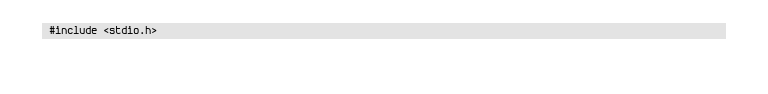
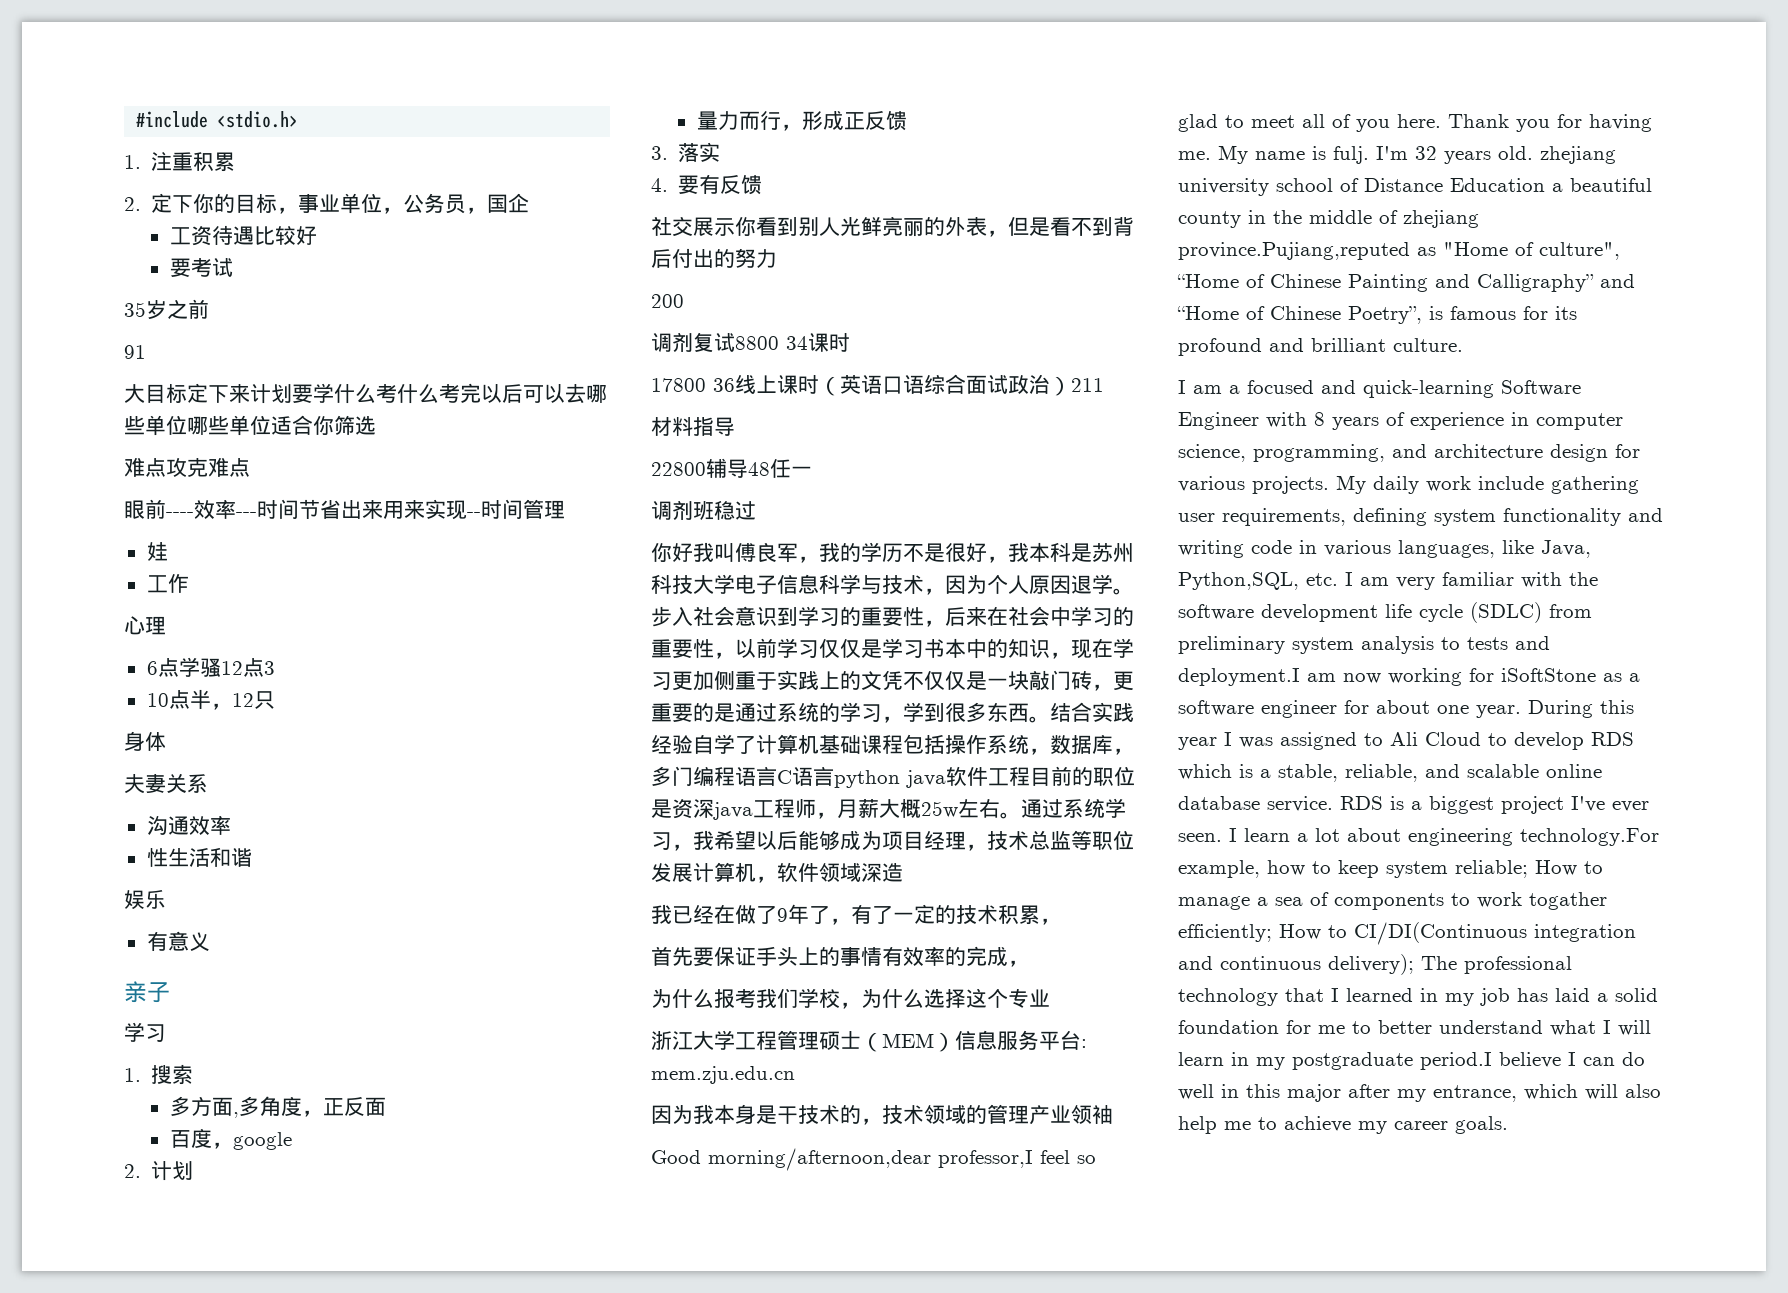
+ 1.注重积累
+ 2.定下你的目标，事业单位，公务员，国企
+ 工资待遇比较好
+ 要考试
+ 35岁之前
+ 91
+ 大目标定下来计划要学什么考什么考完以后可以去哪些单位哪些单位适合你筛选
+ 难点攻克难点
+ 眼前----效率---时间节省出来用来实现--时间管理
+ 娃
+ 工作
+ 心理
+ 6点学骚12点3
+ 10点半，12只
+ 身体
+ 夫妻关系
+ 沟通效率
+ 性生活和谐
+ 娱乐
+ 有意义
+ 亲子
+ 学习
+ 1.搜索
+ 多方面,多角度，正反面
+ 百度，google
+ 2.计划
+ 量力而行，形成正反馈
+ 3.落实
+ 4.要有反馈
+ 社交展示你看到别人光鲜亮丽的外表，但是看不到背后付出的努力
+ 200
+ 调剂复试8800 34课时
+ 17800 36线上课时（英语口语综合面试政治）211
+ 材料指导
+ 22800辅导48任一
+ 调剂班稳过
+ 你好我叫傅良军，我的学历不是很好，我本科是苏州科技大学电子信息科学与技术，因为个人原因退学。步入社会意识到学习的重要性，后来在社会中学习的重要性，以前学习仅仅是学习书本中的知识，现在学习更加侧重于实践上的文凭不仅仅是一块敲门砖，更重要的是通过系统的学习，学到很多东西。结合实践经验自学了计算机基础课程包括操作系统，数据库，多门编程语言C语言python java软件工程目前的职位是资深java工程师，月薪大概25w左右。通过系统学习，我希望以后能够成为项目经理，技术总监等职位发展计算机，软件领域深造
+ 我已经在做了9年了，有了一定的技术积累，
+ 首先要保证手头上的事情有效率的完成，
+ 为什么报考我们学校，为什么选择这个专业
+ 浙江大学工程管理硕士（MEM）信息服务平台: mem.zju.edu.cn
+ 因为我本身是干技术的，技术领域的管理产业领袖
+ Good morning/afternoon,dear professor,I feel so glad to meet all of you here. Thank you for having me. My name is fulj. I'm 32 years old. zhejiang university school of Distance Education a beautiful county in the middle of zhejiang province.Pujiang,reputed as "Home of culture", “Home of Chinese Painting and Calligraphy” and “Home of Chinese Poetry”, is famous for its profound and brilliant culture.
+ I am a focused and quick-learning Software Engineer with 8 years of experience in computer science, programming, and architecture design for various projects. My daily work include gathering user requirements, defining system functionality and writing code in various languages, like Java, Python,SQL, etc. I am very familiar with the software development life cycle (SDLC) from preliminary system analysis to tests and deployment.I am now working for iSoftStone as a software engineer for about one year. During this year I was assigned to Ali Cloud to develop RDS which is a stable, reliable, and scalable online database service. RDS is a biggest project I've ever seen. I learn a lot about engineering technology.For example, how to keep system reliable; How to manage a sea of components to work togather efficiently; How to CI/DI(Continuous integration and continuous delivery); The professional technology that I learned in my job has laid a solid foundation for me to better understand what I will learn in my postgraduate period.I believe I can do well in this major after my entrance, which will also help me to achieve my career goals.

